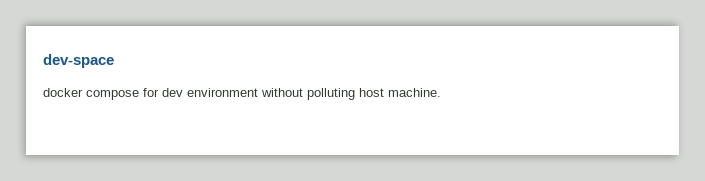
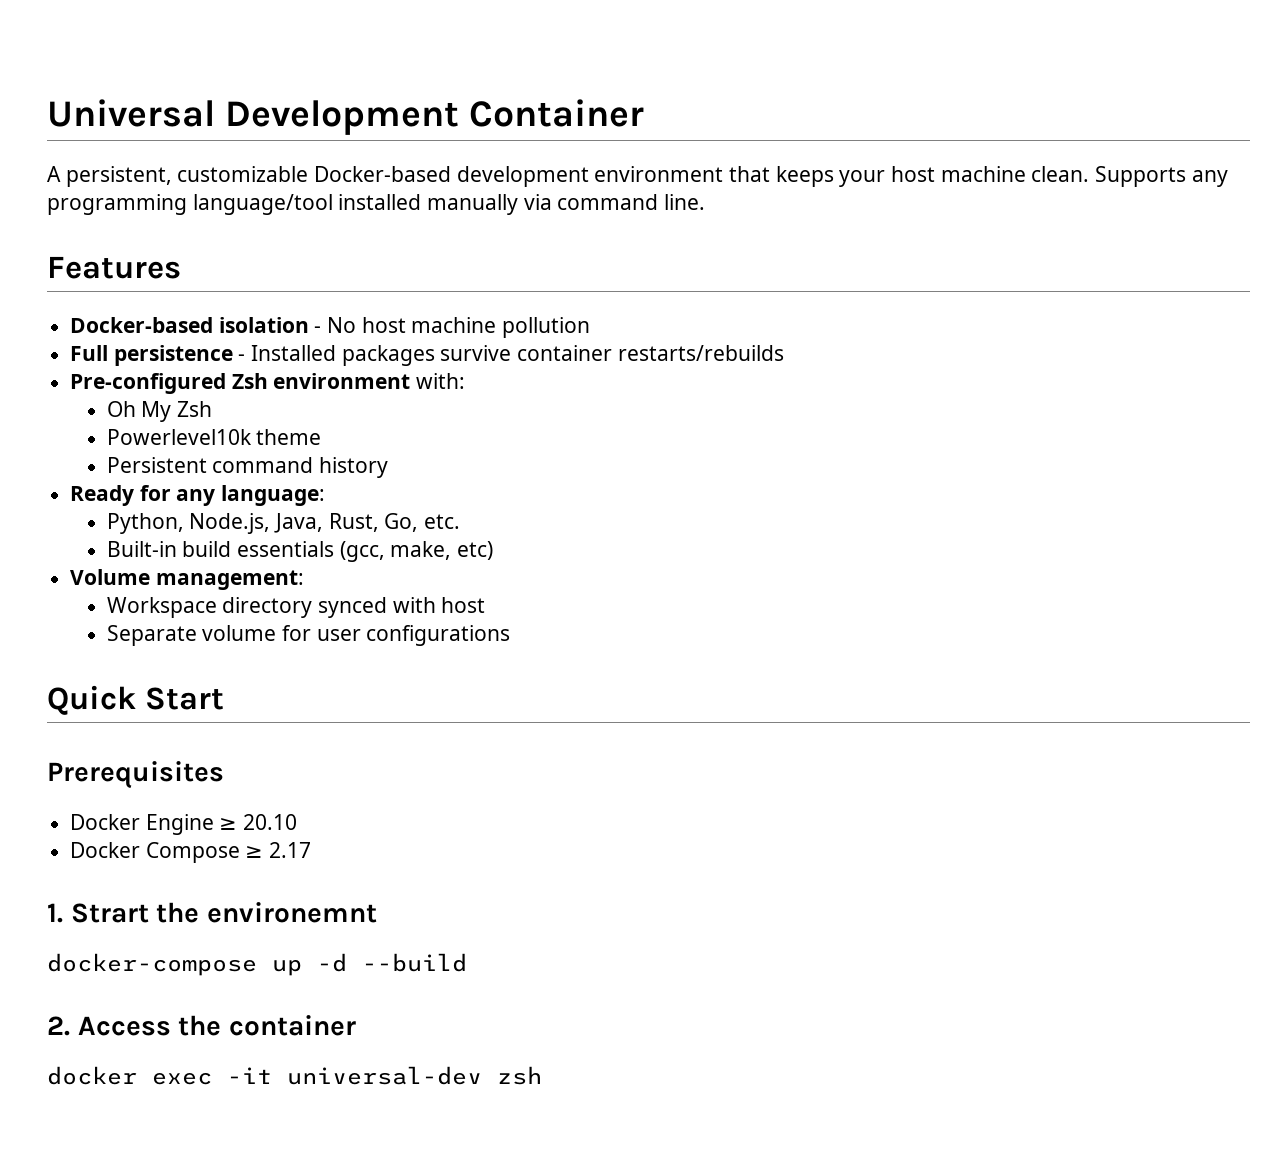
- dev-space
- docker compose for dev environment without polluting host machine.
+ Universal Development Container
+ A persistent, customizable Docker-based development environment that keeps your host machine clean. Supports any programming language/tool installed manually via command line.
+ Features
+ Docker-based isolation - No host machine pollution
+ Full persistence - Installed packages survive container restarts/rebuilds
+ Pre-configured Zsh environment with:
+ Oh My Zsh
+ Powerlevel10k theme
+ Persistent command history
+ Ready for any language:
+ Python, Node.js, Java, Rust, Go, etc.
+ Built-in build essentials (gcc, make, etc)
+ Volume management:
+ Workspace directory synced with host
+ Separate volume for user configurations
+ Quick Start
+ Prerequisites
+ Docker Engine ≥ 20.10
+ Docker Compose ≥ 2.17
+ 1. Strart the environemnt
+ docker-compose up -d --build
+ 2. Access the container
+ docker exec -it universal-dev zsh

